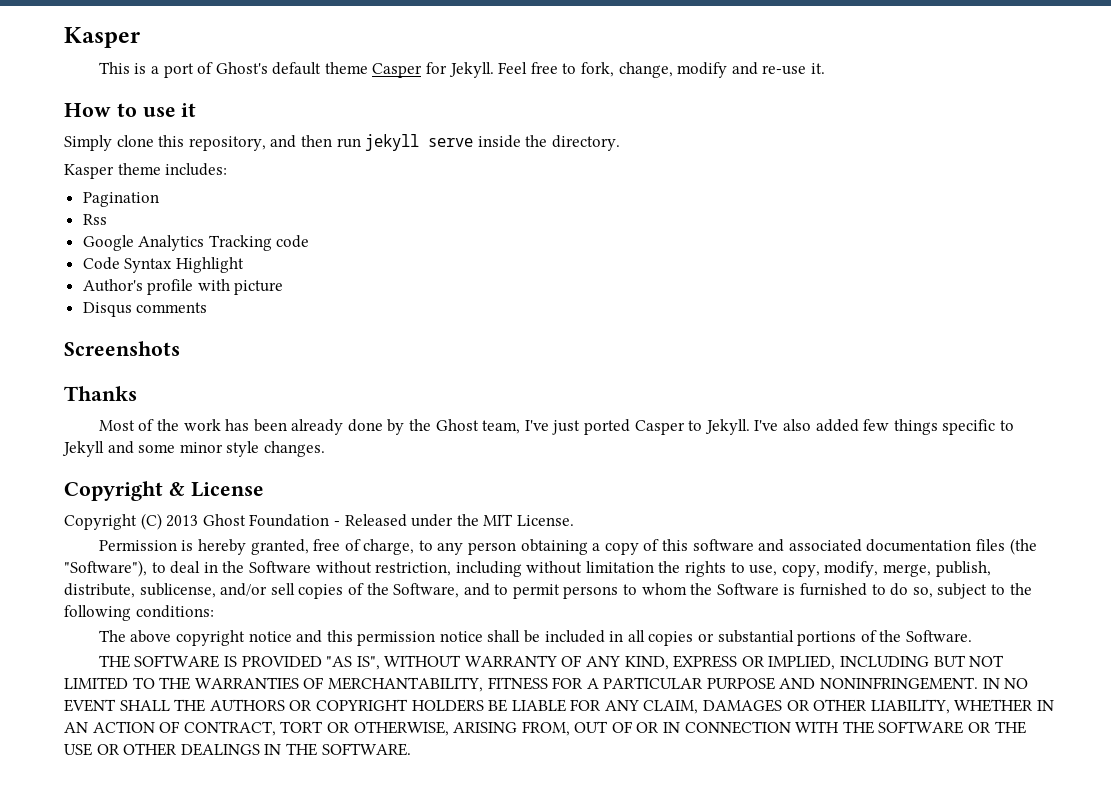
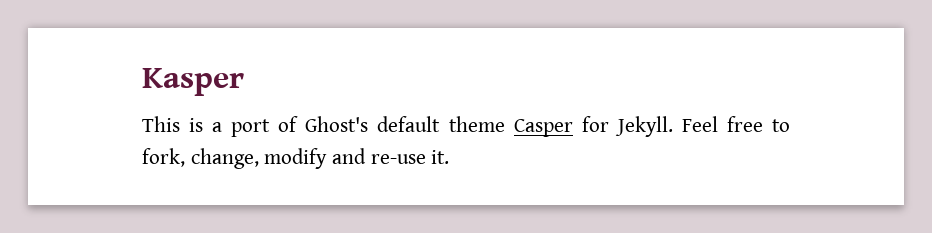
- How to use it
- Simply clone this repository, and then run jekyll serve inside the directory.
- Kasper theme includes:
- Pagination
- Rss
- Google Analytics Tracking code
- Code Syntax Highlight
- Author's profile with picture
- Disqus comments
- Screenshots
- Thanks
- Most of the work has been already done by the Ghost team, I've just ported Casper to Jekyll. I've also added few things specific to Jekyll and some minor style changes.
- Copyright & License
- Copyright (C) 2013 Ghost Foundation - Released under the MIT License.
- Permission is hereby granted, free of charge, to any person obtaining a copy of this software and associated documentation files (the "Software"), to deal in the Software without restriction, including without limitation the rights to use, copy, modify, merge, publish, distribute, sublicense, and/or sell copies of the Software, and to permit persons to whom the Software is furnished to do so, subject to the following conditions:
- The above copyright notice and this permission notice shall be included in all copies or substantial portions of the Software.
- THE SOFTWARE IS PROVIDED "AS IS", WITHOUT WARRANTY OF ANY KIND, EXPRESS OR IMPLIED, INCLUDING BUT NOT LIMITED TO THE WARRANTIES OF MERCHANTABILITY, FITNESS FOR A PARTICULAR PURPOSE AND NONINFRINGEMENT. IN NO EVENT SHALL THE AUTHORS OR COPYRIGHT HOLDERS BE LIABLE FOR ANY CLAIM, DAMAGES OR OTHER LIABILITY, WHETHER IN AN ACTION OF CONTRACT, TORT OR OTHERWISE, ARISING FROM, OUT OF OR IN CONNECTION WITH THE SOFTWARE OR THE USE OR OTHER DEALINGS IN THE SOFTWARE.

